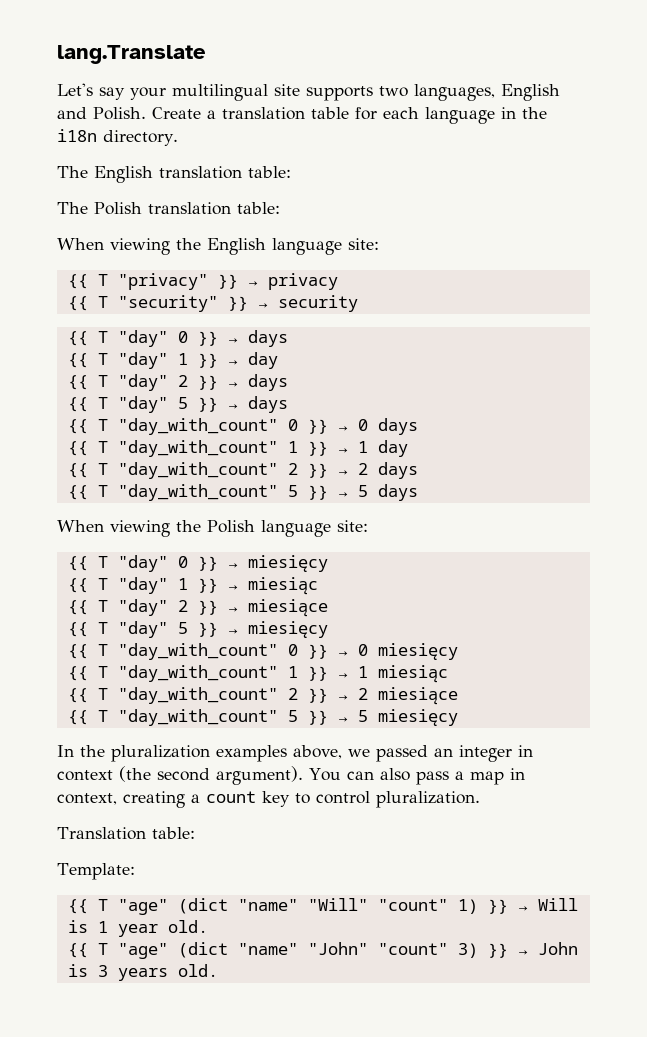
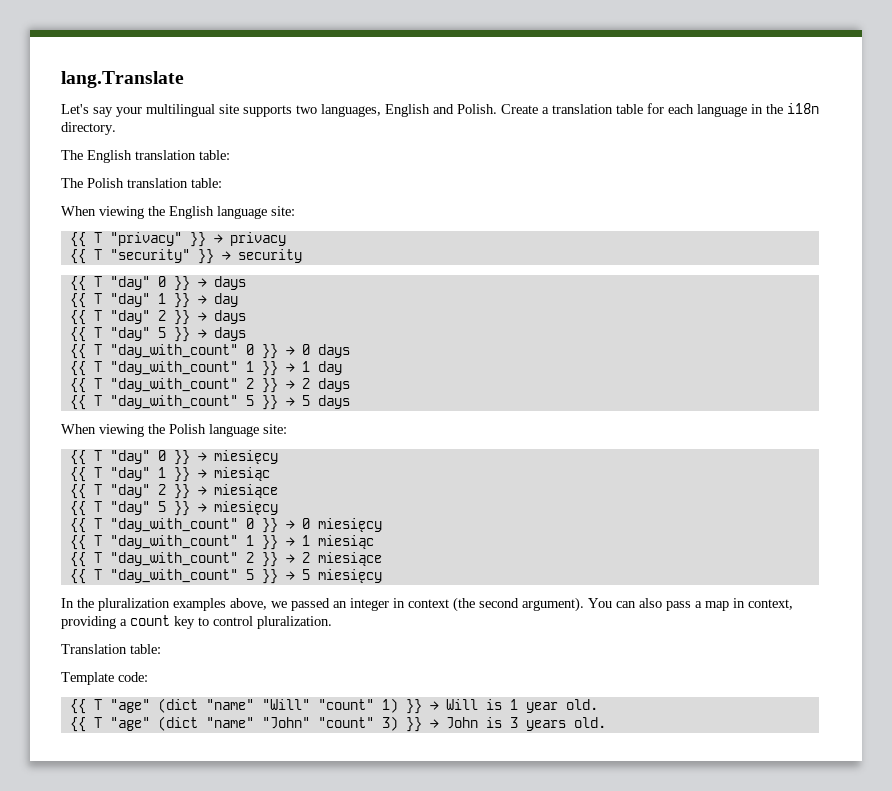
- You can also pass a map in context, creating a count key to control pluralization.
+ You can also pass a map in context, providing a count key to control pluralization.
- Template:
+ Template code:

